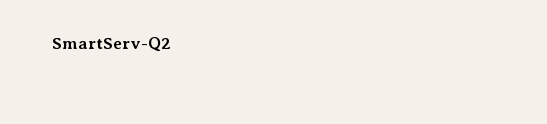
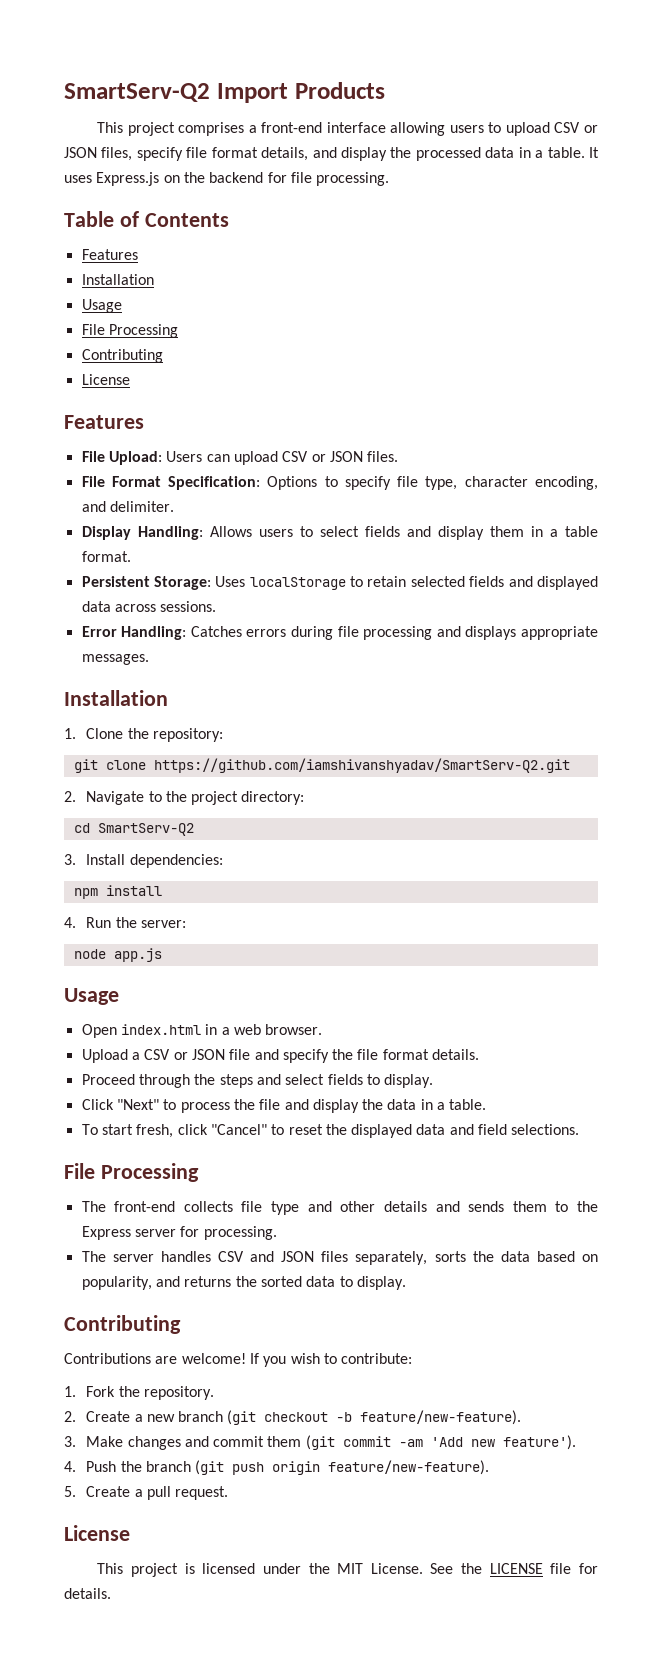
- SmartServ-Q2
+ SmartServ-Q2 Import Products
+ This project comprises a front-end interface allowing users to upload CSV or JSON files, specify file format details, and display the processed data in a table. It uses Express.js on the backend for file processing.
+ Table of Contents
+ Features
+ Installation
+ Usage
+ File Processing
+ Contributing
+ License
+ Features
+ File Upload: Users can upload CSV or JSON files.
+ File Format Specification: Options to specify file type, character encoding, and delimiter.
+ Display Handling: Allows users to select fields and display them in a table format.
+ Persistent Storage: Uses localStorage to retain selected fields and displayed data across sessions.
+ Error Handling: Catches errors during file processing and displays appropriate messages.
+ Installation
+ 1. Clone the repository:
+ git clone https://github.com/iamshivanshyadav/SmartServ-Q2.git
+ 2. Navigate to the project directory:
+ cd SmartServ-Q2
+ 3. Install dependencies:
+ npm install
+ 4. Run the server:
+ node app.js
+ Usage
+ Open index.html in a web browser.
+ Upload a CSV or JSON file and specify the file format details.
+ Proceed through the steps and select fields to display.
+ Click "Next" to process the file and display the data in a table.
+ To start fresh, click "Cancel" to reset the displayed data and field selections.
+ File Processing
+ The front-end collects file type and other details and sends them to the Express server for processing.
+ The server handles CSV and JSON files separately, sorts the data based on popularity, and returns the sorted data to display.
+ Contributing
+ Contributions are welcome! If you wish to contribute:
+ 1. Fork the repository.
+ 2. Create a new branch (git checkout -b feature/new-feature).
+ 3. Make changes and commit them (git commit -am 'Add new feature').
+ 4. Push the branch (git push origin feature/new-feature).
+ 5. Create a pull request.
+ License
+ This project is licensed under the MIT License. See the LICENSE file for details.

